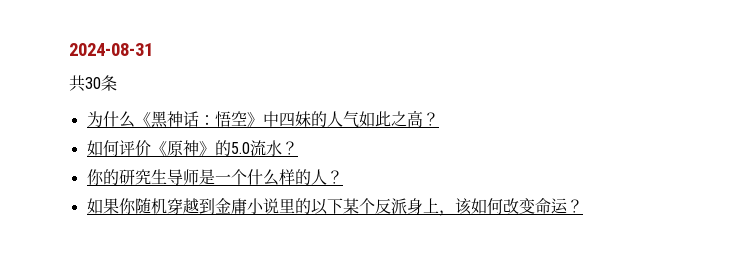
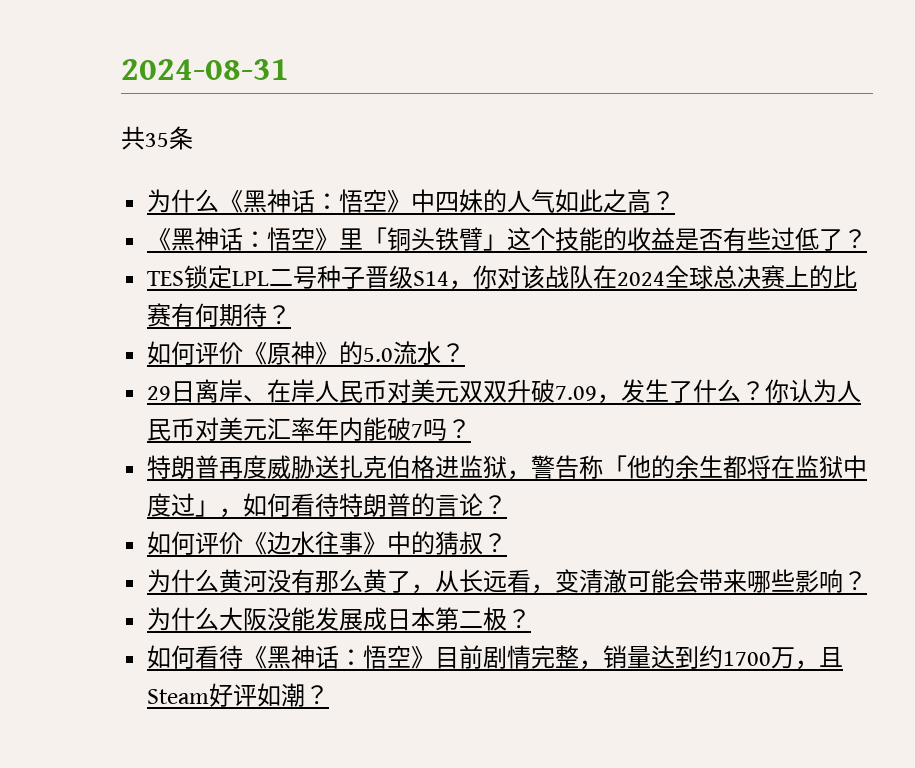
- 共30条
+ 共35条
+ 《黑神话：悟空》里「铜头铁臂」这个技能的收益是否有些过低了？
+ TES锁定LPL二号种子晋级S14，你对该战队在2024全球总决赛上的比赛有何期待？
- 你的研究生导师是一个什么样的人？
- 如果你随机穿越到金庸小说里的以下某个反派身上，该如何改变命运？
+ 29日离岸、在岸人民币对美元双双升破7.09，发生了什么？你认为人民币对美元汇率年内能破7吗？
+ 特朗普再度威胁送扎克伯格进监狱，警告称「他的余生都将在监狱中度过」，如何看待特朗普的言论？
+ 如何评价《边水往事》中的猜叔？
+ 为什么黄河没有那么黄了，从长远看，变清澈可能会带来哪些影响？
+ 为什么大阪没能发展成日本第二极？
+ 如何看待《黑神话：悟空》目前剧情完整，销量达到约1700万，且Steam好评如潮？

